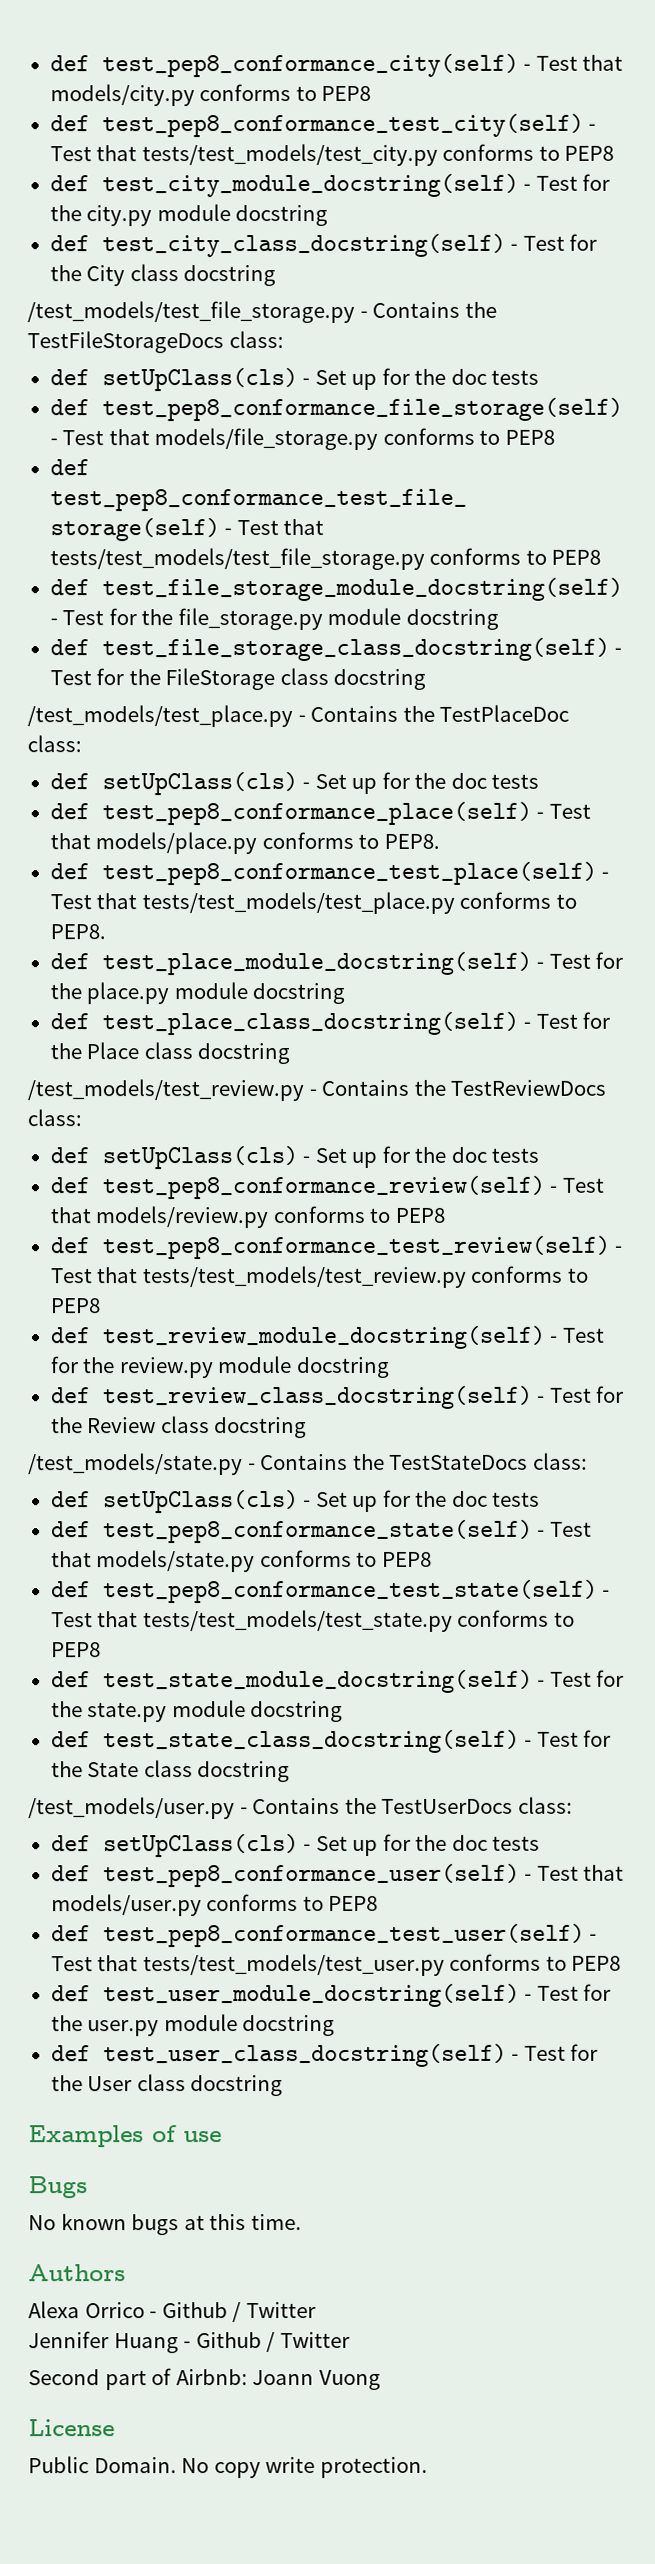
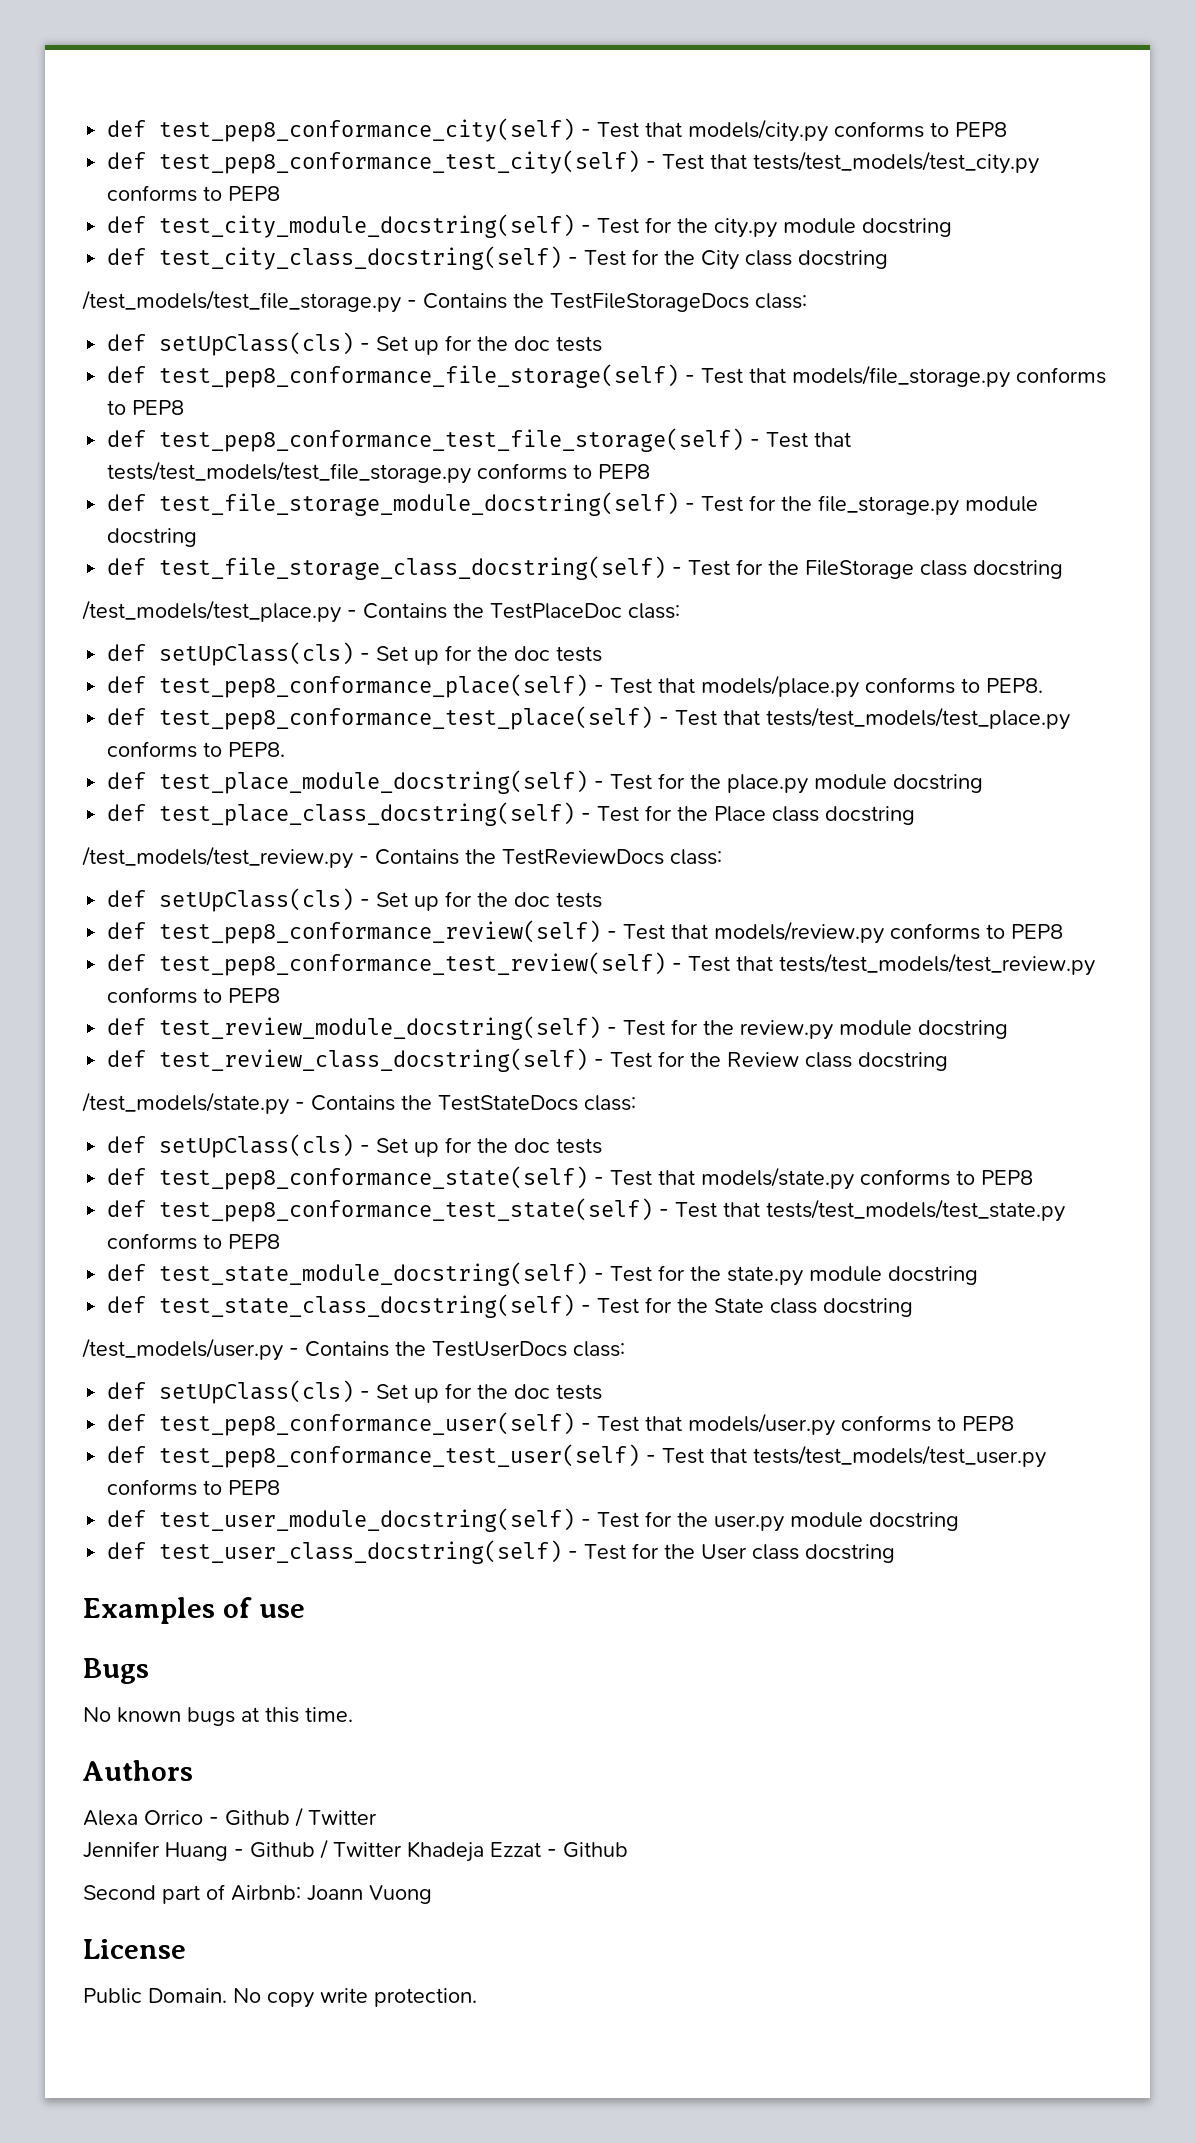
- Jennifer Huang - Github / Twitter
+ Jennifer Huang - Github / Twitter Khadeja Ezzat - Github

